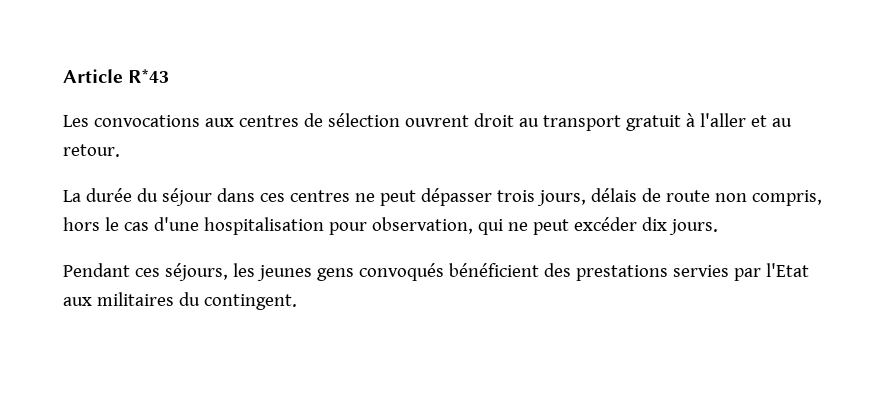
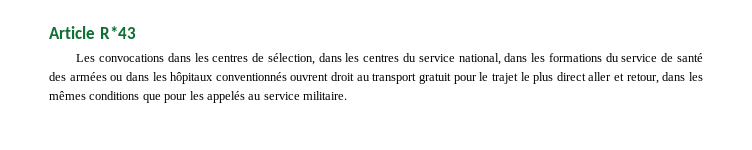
- Les convocations aux centres de sélection ouvrent droit au transport gratuit à l'aller et au retour.
- La durée du séjour dans ces centres ne peut dépasser trois jours, délais de route non compris, hors le cas d'une hospitalisation pour observation, qui ne peut excéder dix jours.
- Pendant ces séjours, les jeunes gens convoqués bénéficient des prestations servies par l'Etat aux militaires du contingent.
+ Les convocations dans les centres de sélection, dans les centres du service national, dans les formations du service de santé des armées ou dans les hôpitaux conventionnés ouvrent droit au transport gratuit pour le trajet le plus direct aller et retour, dans les mêmes conditions que pour les appelés au service militaire.

